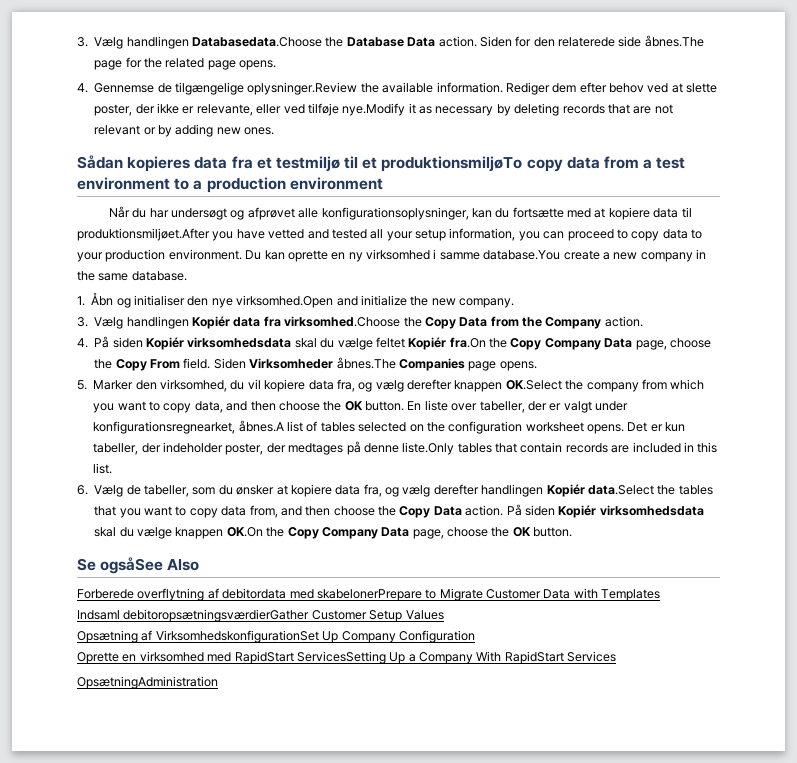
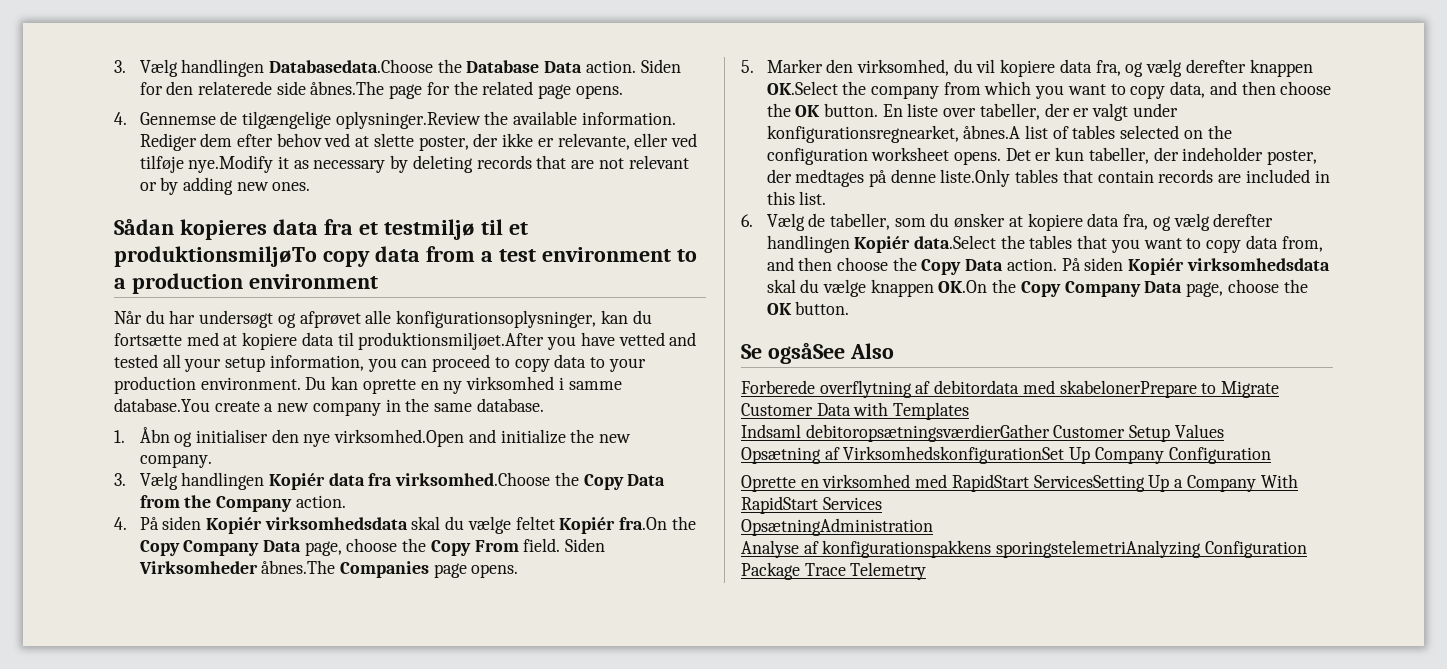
+ Analyse af konfigurationspakkens sporingstelemetriAnalyzing Configuration Package Trace Telemetry

